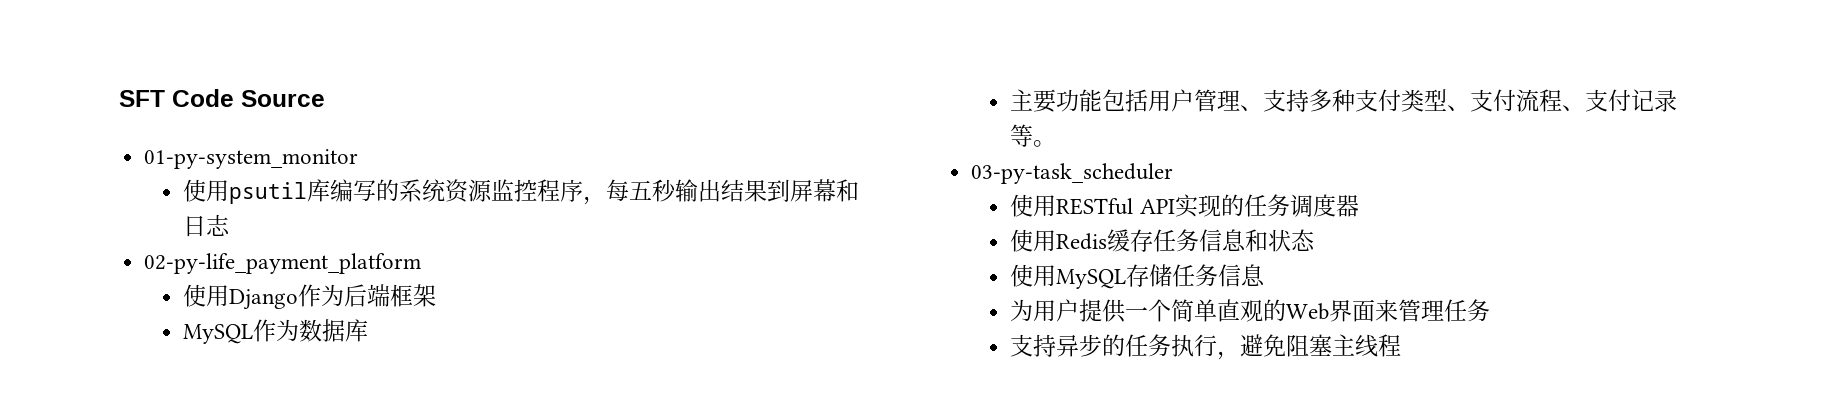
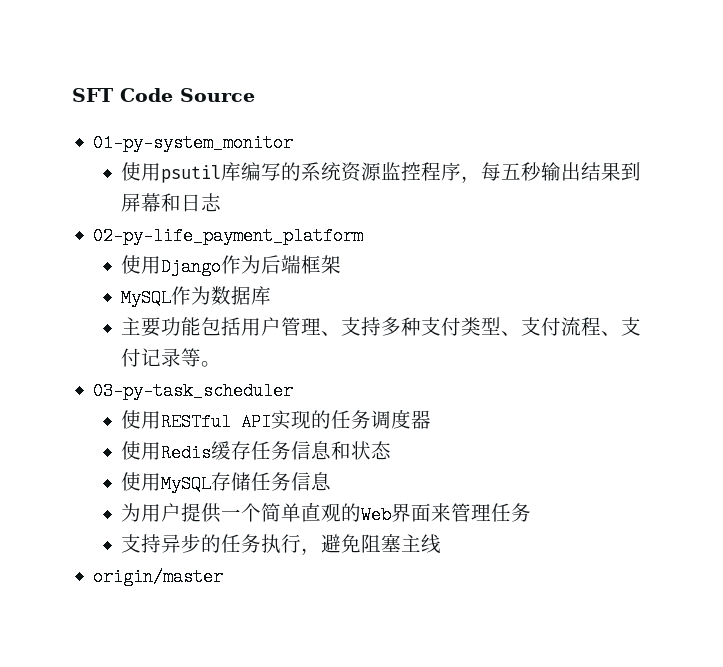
- 支持异步的任务执行，避免阻塞主线程
+ 支持异步的任务执行，避免阻塞主线
+ origin/master

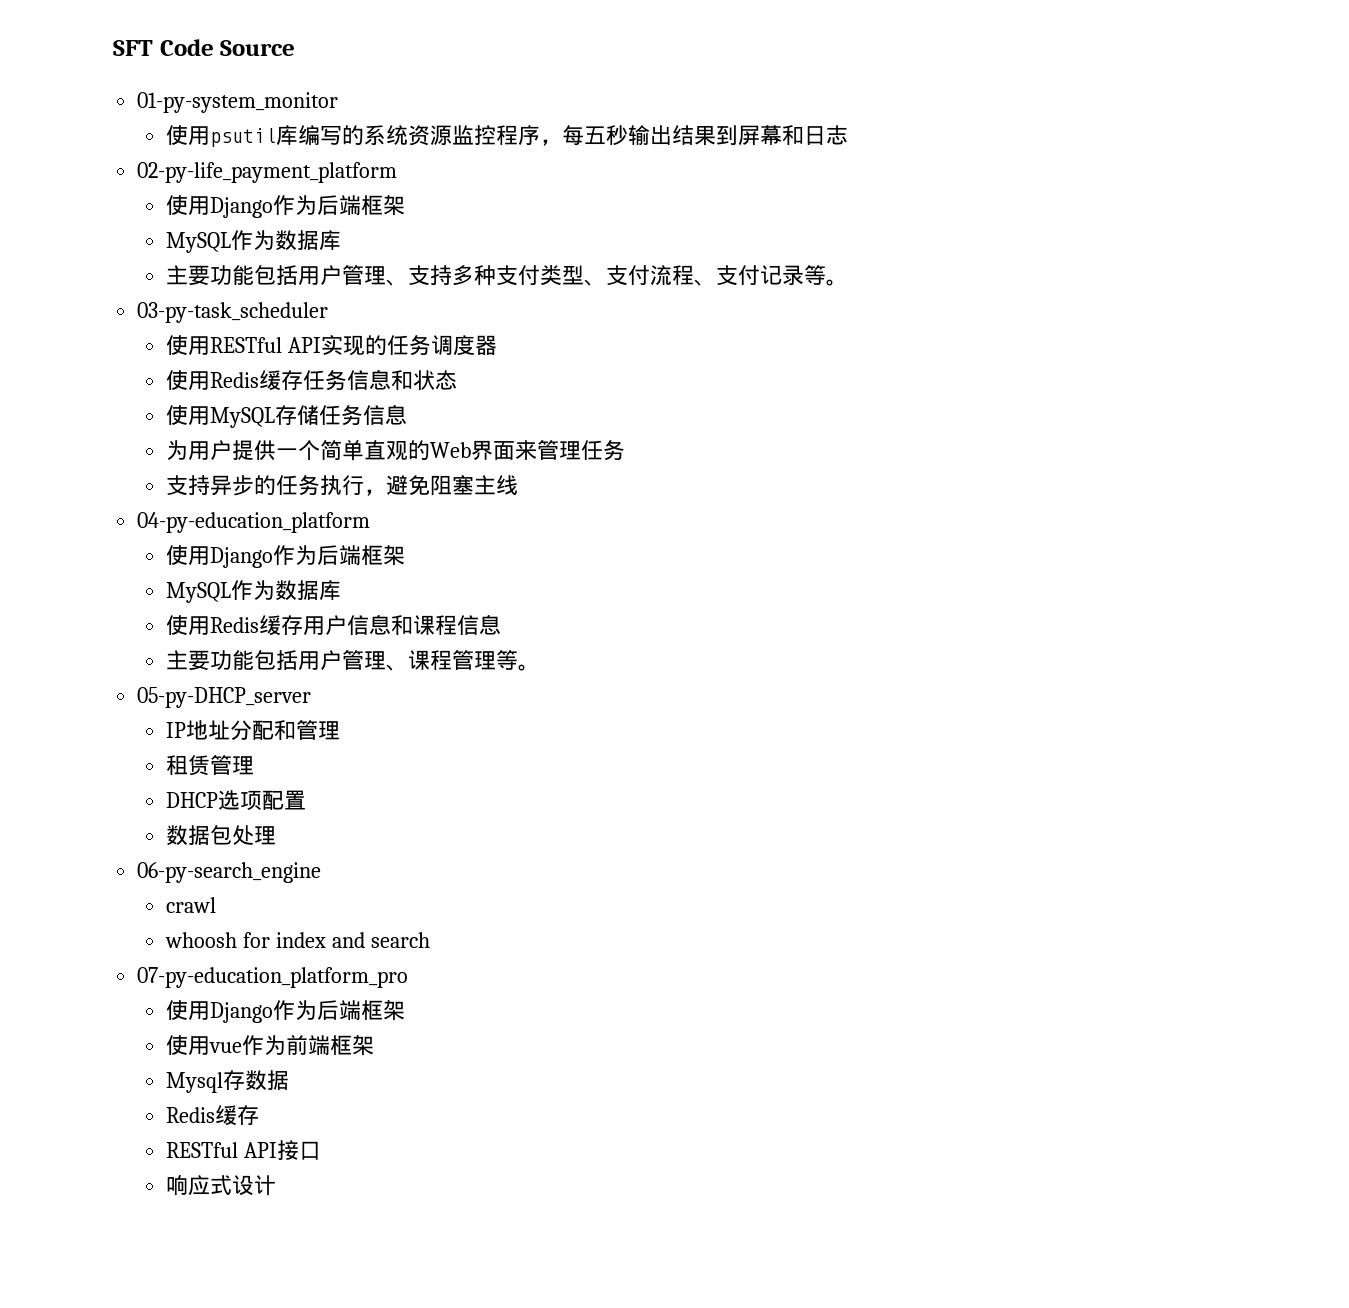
- origin/master
+ 04-py-education_platform
+ 使用Django作为后端框架
+ MySQL作为数据库
+ 使用Redis缓存用户信息和课程信息
+ 主要功能包括用户管理、课程管理等。
+ 05-py-DHCP_server
+ IP地址分配和管理
+ 租赁管理
+ DHCP选项配置
+ 数据包处理
+ 06-py-search_engine
+ crawl
+ whoosh for index and search
+ 07-py-education_platform_pro
+ 使用Django作为后端框架
+ 使用vue作为前端框架
+ Mysql存数据
+ Redis缓存
+ RESTful API接口
+ 响应式设计

